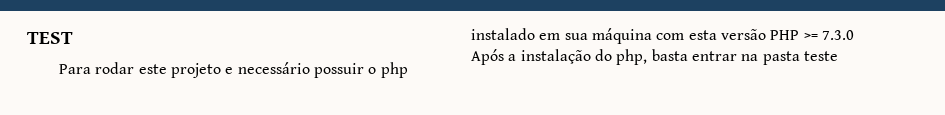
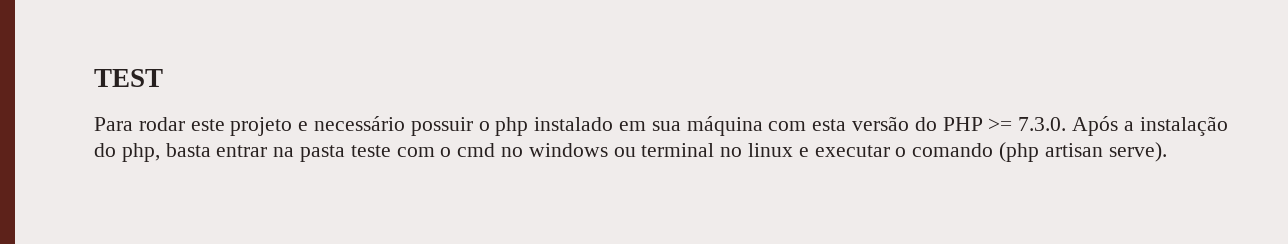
- Para rodar este projeto e necessário possuir o php instalado em sua máquina com esta versão PHP >= 7.3.0 Após a instalação do php, basta entrar na pasta teste
+ Para rodar este projeto e necessário possuir o php instalado em sua máquina com esta versão do PHP >= 7.3.0. Após a instalação do php, basta entrar na pasta teste com o cmd no windows ou terminal no linux e executar o comando (php artisan serve).

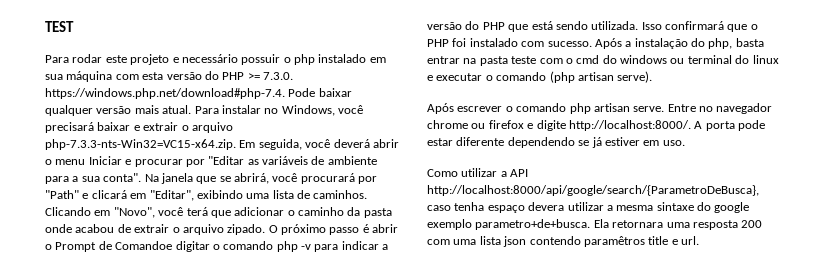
- Para rodar este projeto e necessário possuir o php instalado em sua máquina com esta versão do PHP >= 7.3.0. Após a instalação do php, basta entrar na pasta teste com o cmd no windows ou terminal no linux e executar o comando (php artisan serve).
+ Para rodar este projeto e necessário possuir o php instalado em sua máquina com esta versão do PHP >= 7.3.0. https://windows.php.net/download#php-7.4. Pode baixar qualquer versão mais atual. Para instalar no Windows, você precisará baixar e extrair o arquivo php-7.3.3-nts-Win32=VC15-x64.zip. Em seguida, você deverá abrir o menu Iniciar e procurar por "Editar as variáveis de ambiente para a sua conta". Na janela que se abrirá, você procurará por "Path" e clicará em "Editar", exibindo uma lista de caminhos. Clicando em "Novo", você terá que adicionar o caminho da pasta onde acabou de extrair o arquivo zipado. O próximo passo é abrir o Prompt de Comandoe digitar o comando php -v para indicar a versão do PHP que está sendo utilizada. Isso confirmará que o PHP foi instalado com sucesso. Após a instalação do php, basta entrar na pasta teste com o cmd do windows ou terminal do linux e executar o comando (php artisan serve).
+ Após escrever o comando php artisan serve. Entre no navegador chrome ou firefox e digite http://localhost:8000/. A porta pode estar diferente dependendo se já estiver em uso.
+ Como utilizar a API http://localhost:8000/api/google/search/{ParametroDeBusca}, caso tenha espaço devera utilizar a mesma sintaxe do google exemplo parametro+de+busca. Ela retornara uma resposta 200 com uma lista json contendo paramêtros title e url.

